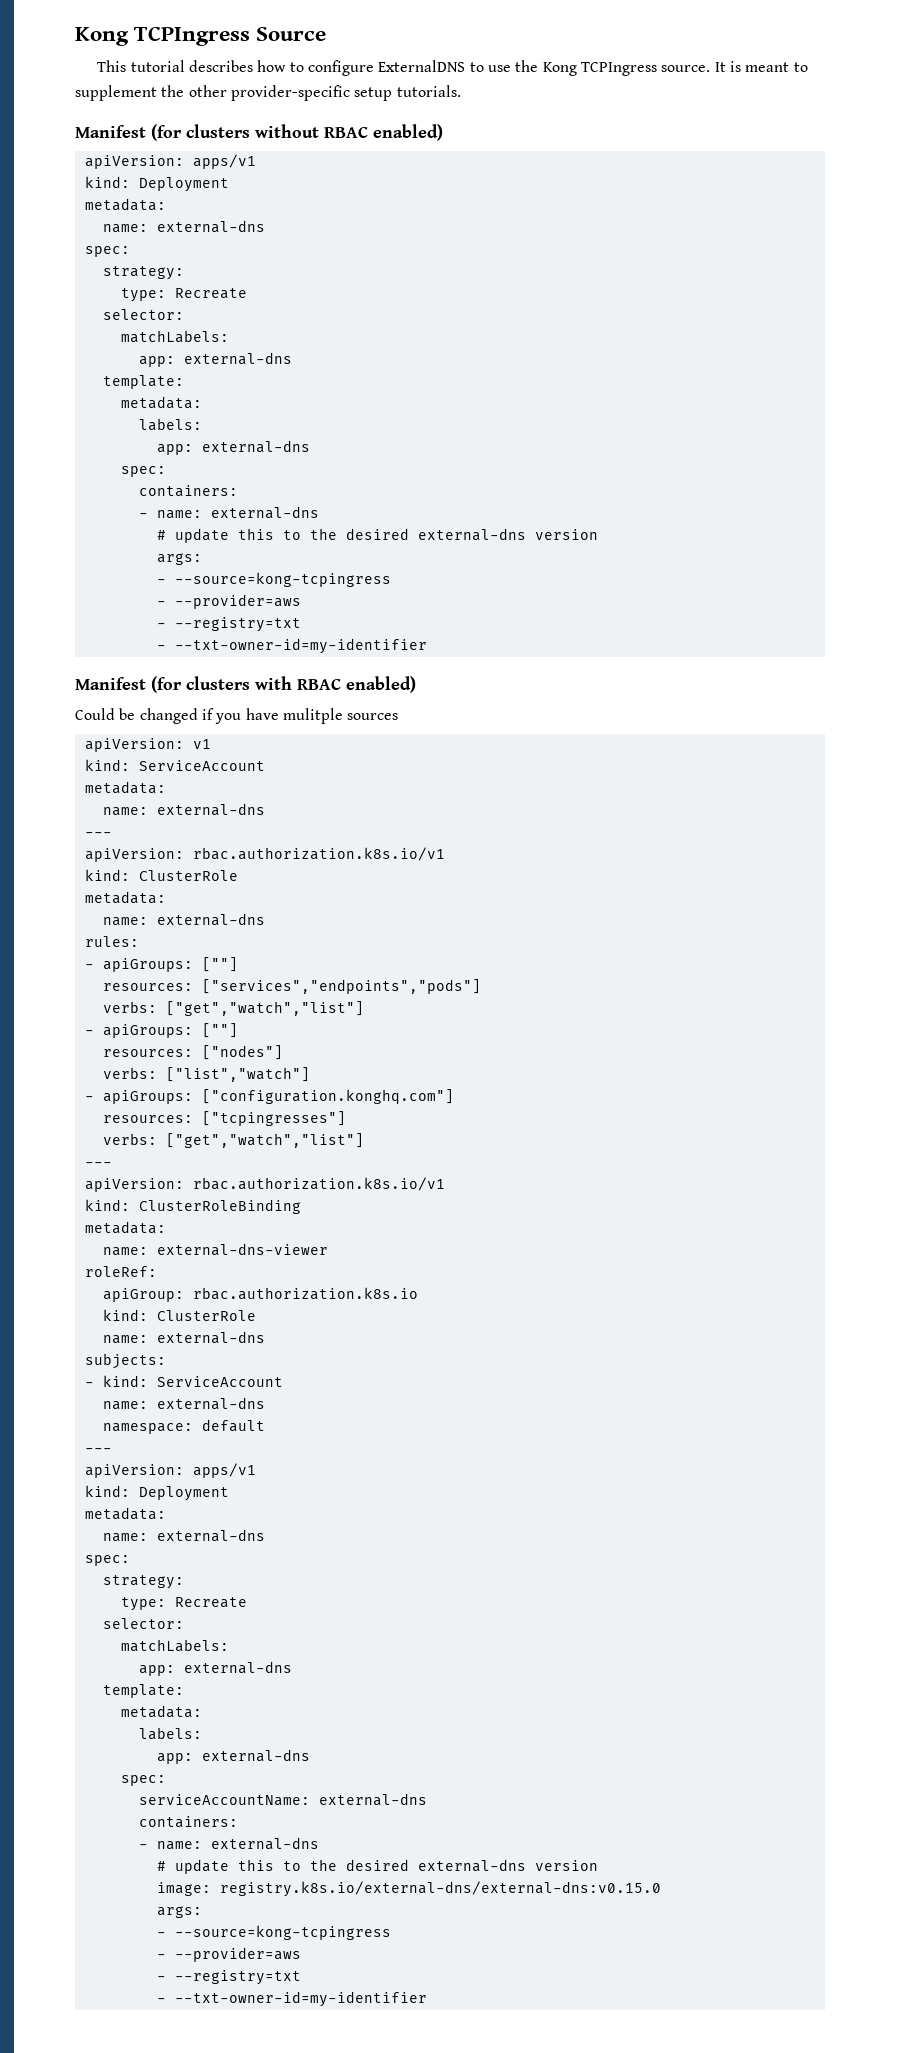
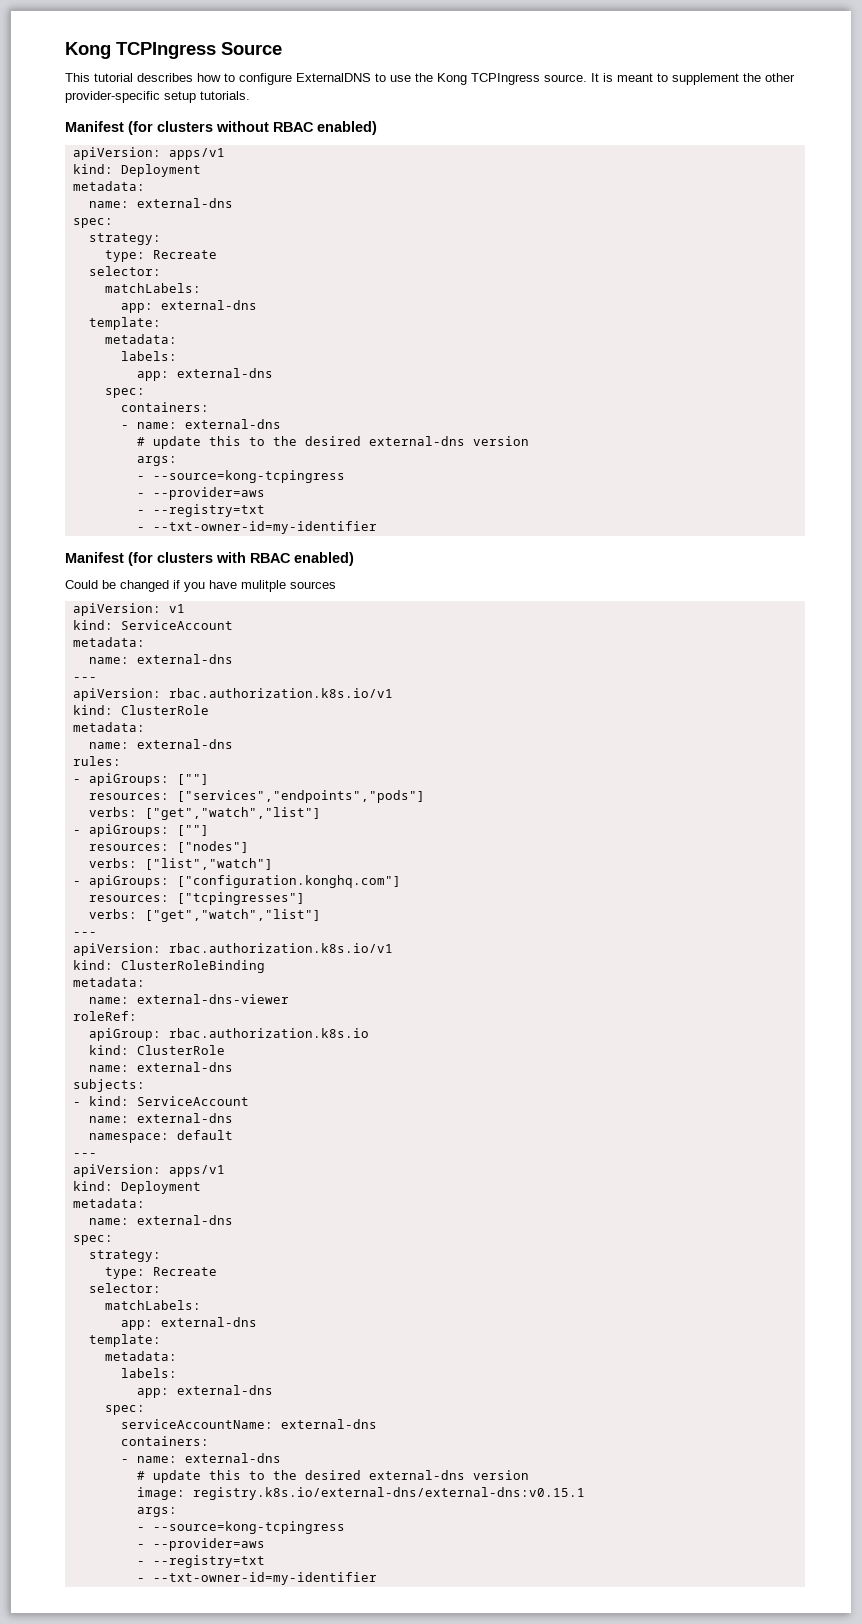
- image: registry.k8s.io/external-dns/external-dns:v0.15.0
+ image: registry.k8s.io/external-dns/external-dns:v0.15.1

